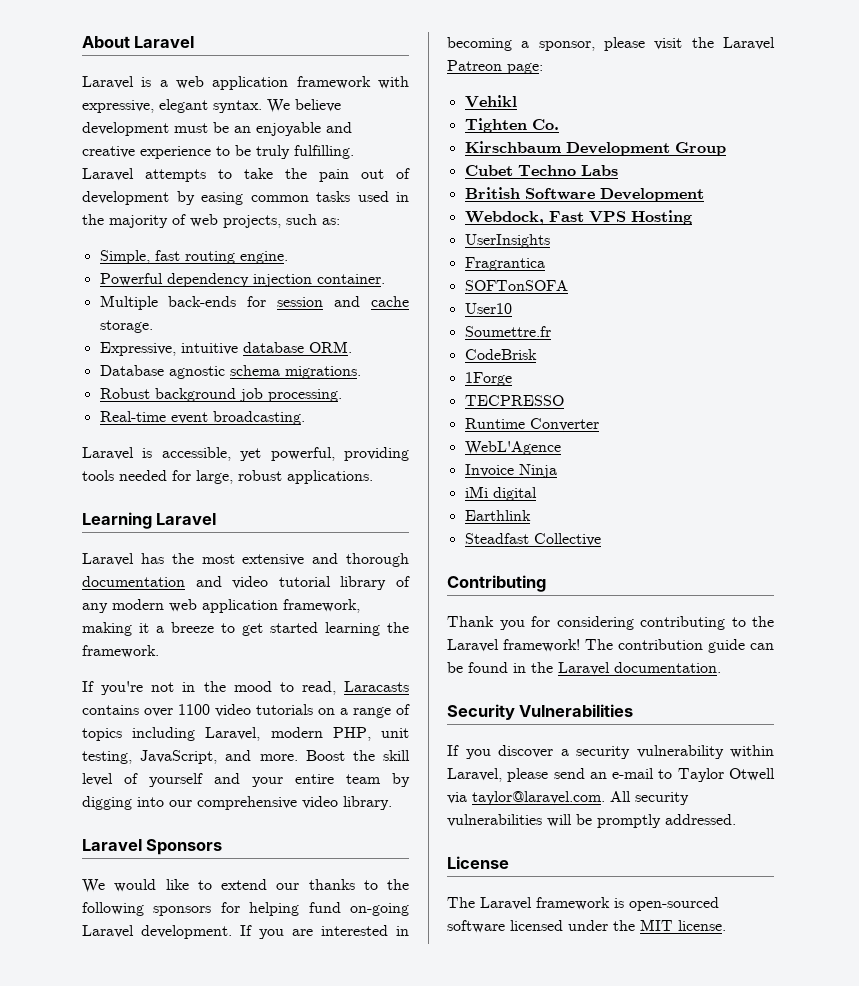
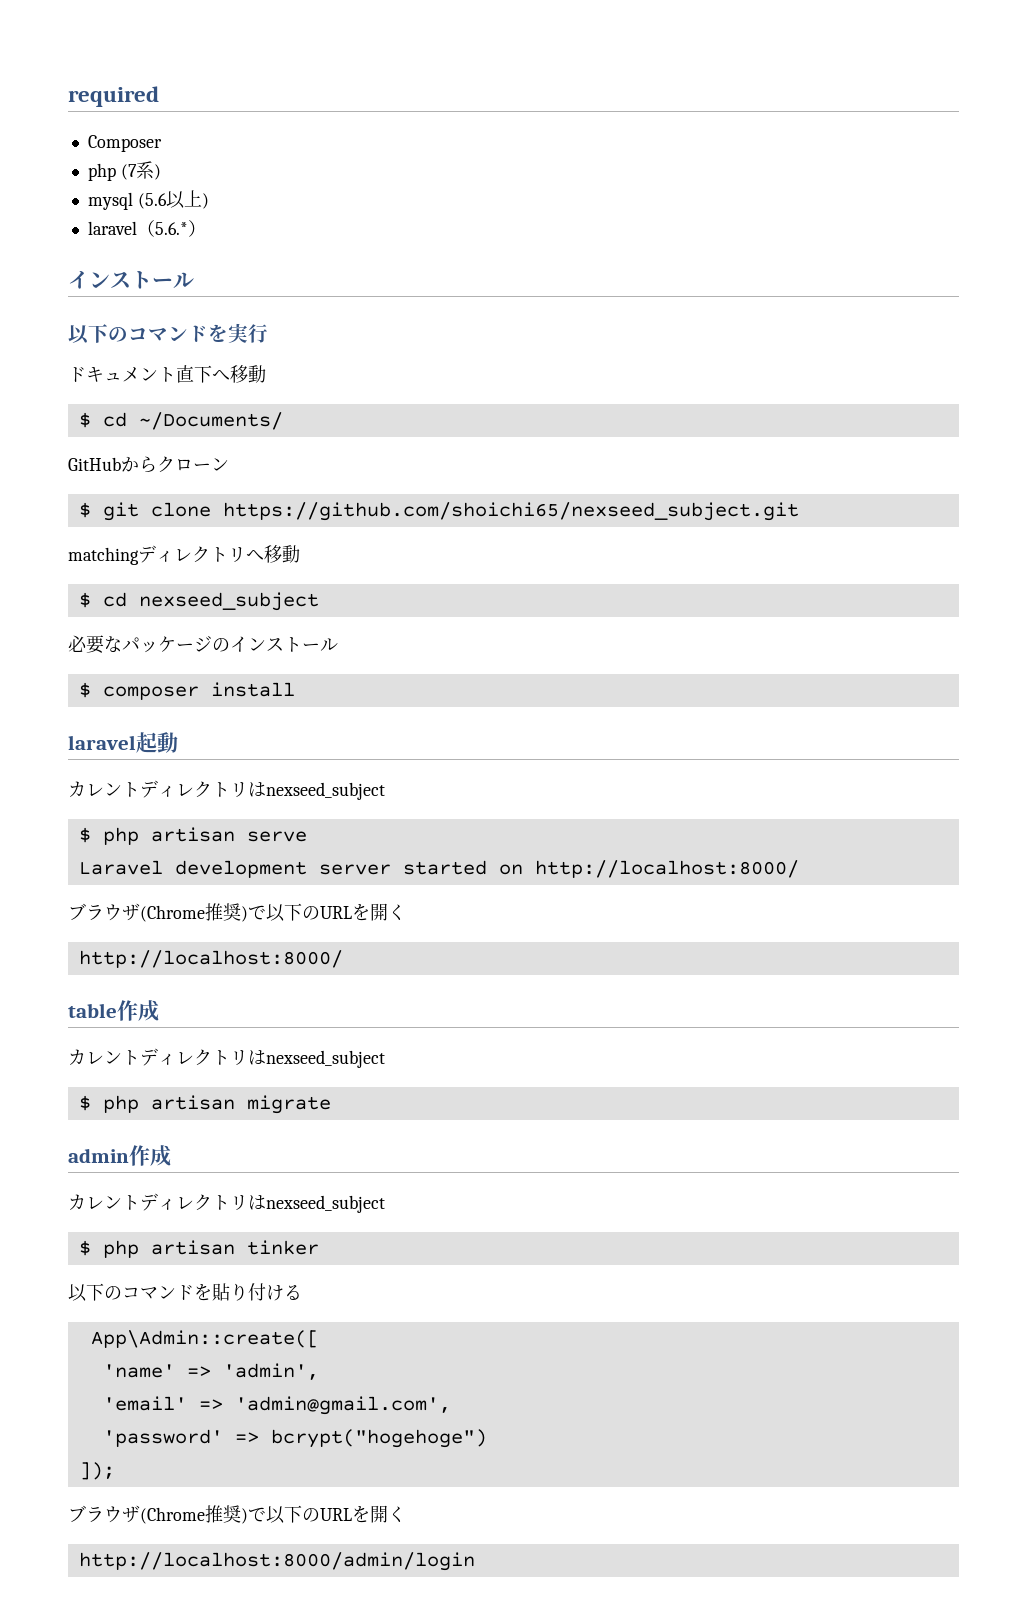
- About Laravel
- Laravel is a web application framework with expressive, elegant syntax. We believe development must be an enjoyable and creative experience to be truly fulfilling. Laravel attempts to take the pain out of development by easing common tasks used in the majority of web projects, such as:
- Simple, fast routing engine.
- Powerful dependency injection container.
- Multiple back-ends for session and cache storage.
- Expressive, intuitive database ORM.
- Database agnostic schema migrations.
- Robust background job processing.
- Real-time event broadcasting.
- Laravel is accessible, yet powerful, providing tools needed for large, robust applications.
- Learning Laravel
- Laravel has the most extensive and thorough documentation and video tutorial library of any modern web application framework, making it a breeze to get started learning the framework.
- If you're not in the mood to read, Laracasts contains over 1100 video tutorials on a range of topics including Laravel, modern PHP, unit testing, JavaScript, and more. Boost the skill level of yourself and your entire team by digging into our comprehensive video library.
- Laravel Sponsors
- We would like to extend our thanks to the following sponsors for helping fund on-going Laravel development. If you are interested in becoming a sponsor, please visit the Laravel Patreon page:
- Vehikl
- Tighten Co.
- Kirschbaum Development Group
- Cubet Techno Labs
- British Software Development
- Webdock, Fast VPS Hosting
- UserInsights
- Fragrantica
- SOFTonSOFA
- User10
- Soumettre.fr
- CodeBrisk
- 1Forge
- TECPRESSO
- Runtime Converter
- WebL'Agence
- Invoice Ninja
- iMi digital
- Earthlink
- Steadfast Collective
- Contributing
- Thank you for considering contributing to the Laravel framework! The contribution guide can be found in the Laravel documentation.
- Security Vulnerabilities
- If you discover a security vulnerability within Laravel, please send an e-mail to Taylor Otwell via taylor@laravel.com. All security vulnerabilities will be promptly addressed.
- License
- The Laravel framework is open-sourced software licensed under the MIT license.
+ required
+ Composer
+ php (7系)
+ mysql (5.6以上)
+ laravel（5.6.*）
+ インストール
+ 以下のコマンドを実行
+ ドキュメント直下へ移動
+ $ cd ~/Documents/
+ GitHubからクローン
+ $ git clone https://github.com/shoichi65/nexseed_subject.git
+ matchingディレクトリへ移動
+ $ cd nexseed_subject
+ 必要なパッケージのインストール
+ $ composer install
+ laravel起動
+ カレントディレクトリはnexseed_subject
+ $ php artisan serve
+ Laravel development server started on http://localhost:8000/
+ ブラウザ(Chrome推奨)で以下のURLを開く
+ http://localhost:8000/
+ table作成
+ カレントディレクトリはnexseed_subject
+ $ php artisan migrate
+ admin作成
+ カレントディレクトリはnexseed_subject
+ $ php artisan tinker
+ 以下のコマンドを貼り付ける
+ App\Admin::create([
+ 'name' => 'admin',
+ 'email' => 'admin@gmail.com',
+ 'password' => bcrypt("hogehoge")
+ ]);
+ ブラウザ(Chrome推奨)で以下のURLを開く
+ http://localhost:8000/admin/login

